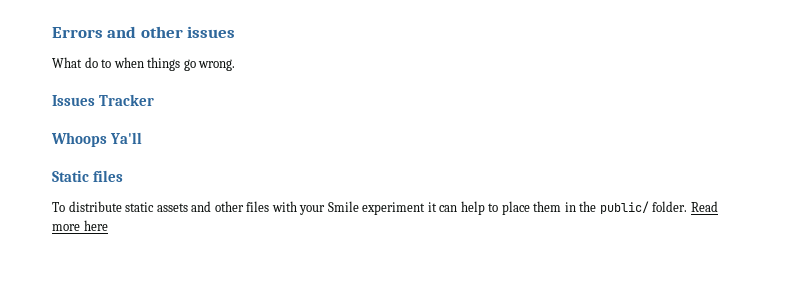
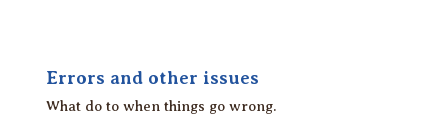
- Issues Tracker
- Whoops Ya'll
- Static files
- To distribute static assets and other files with your Smile experiment it can help to place them in the public/ folder. Read more here

